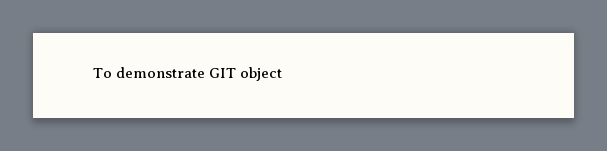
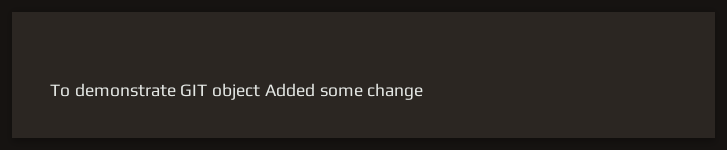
- To demonstrate GIT object
+ To demonstrate GIT object Added some change

